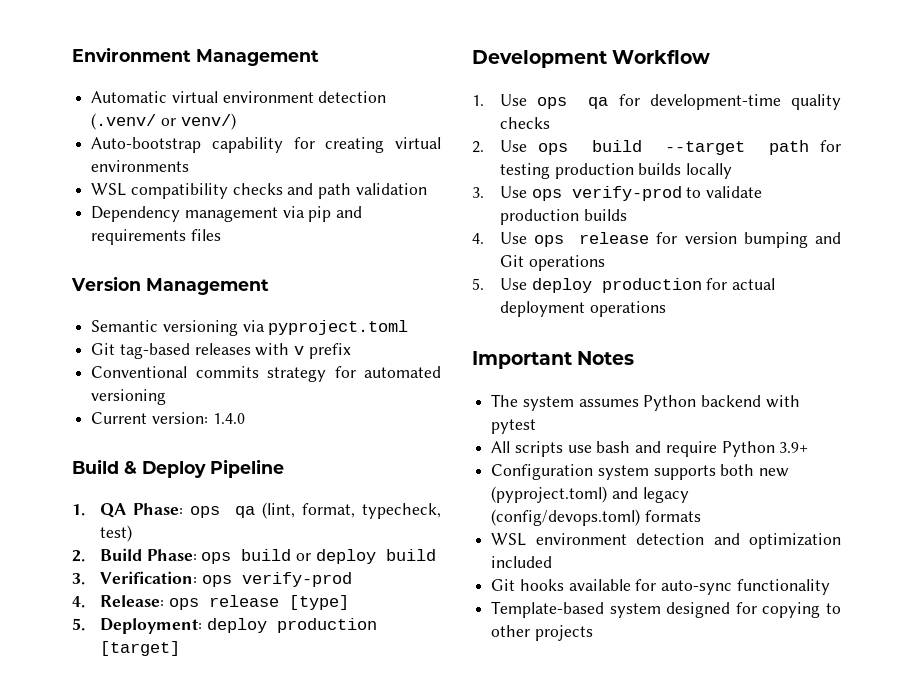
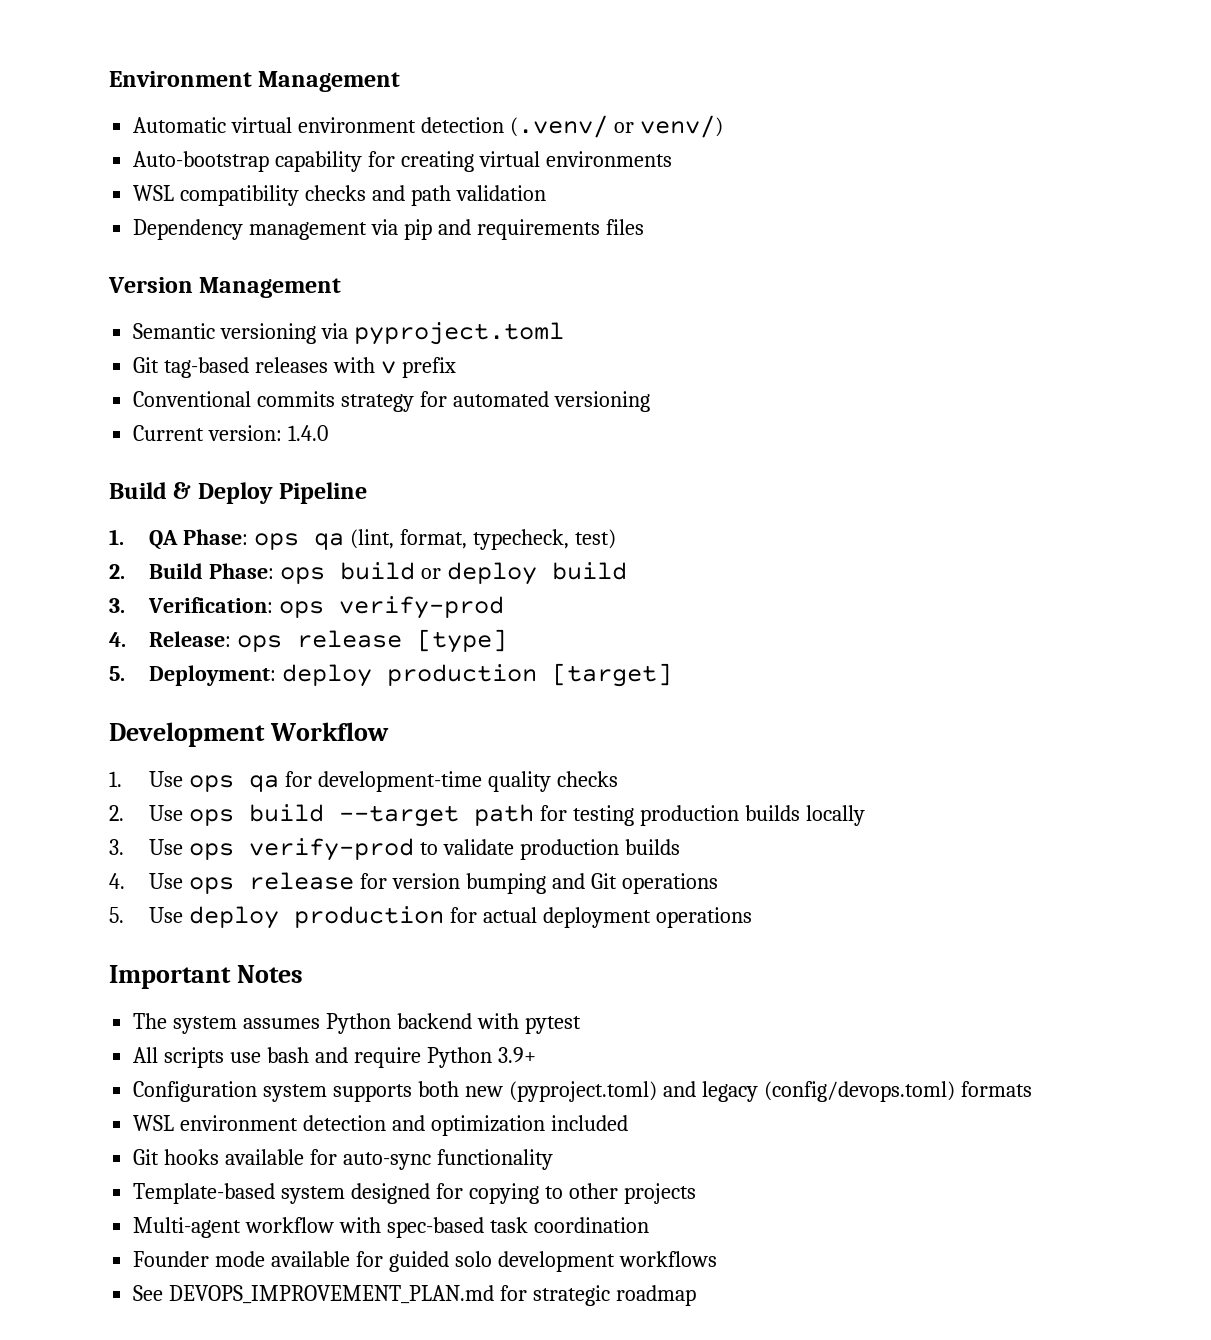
+ Multi-agent workflow with spec-based task coordination
+ Founder mode available for guided solo development workflows
+ See DEVOPS_IMPROVEMENT_PLAN.md for strategic roadmap

